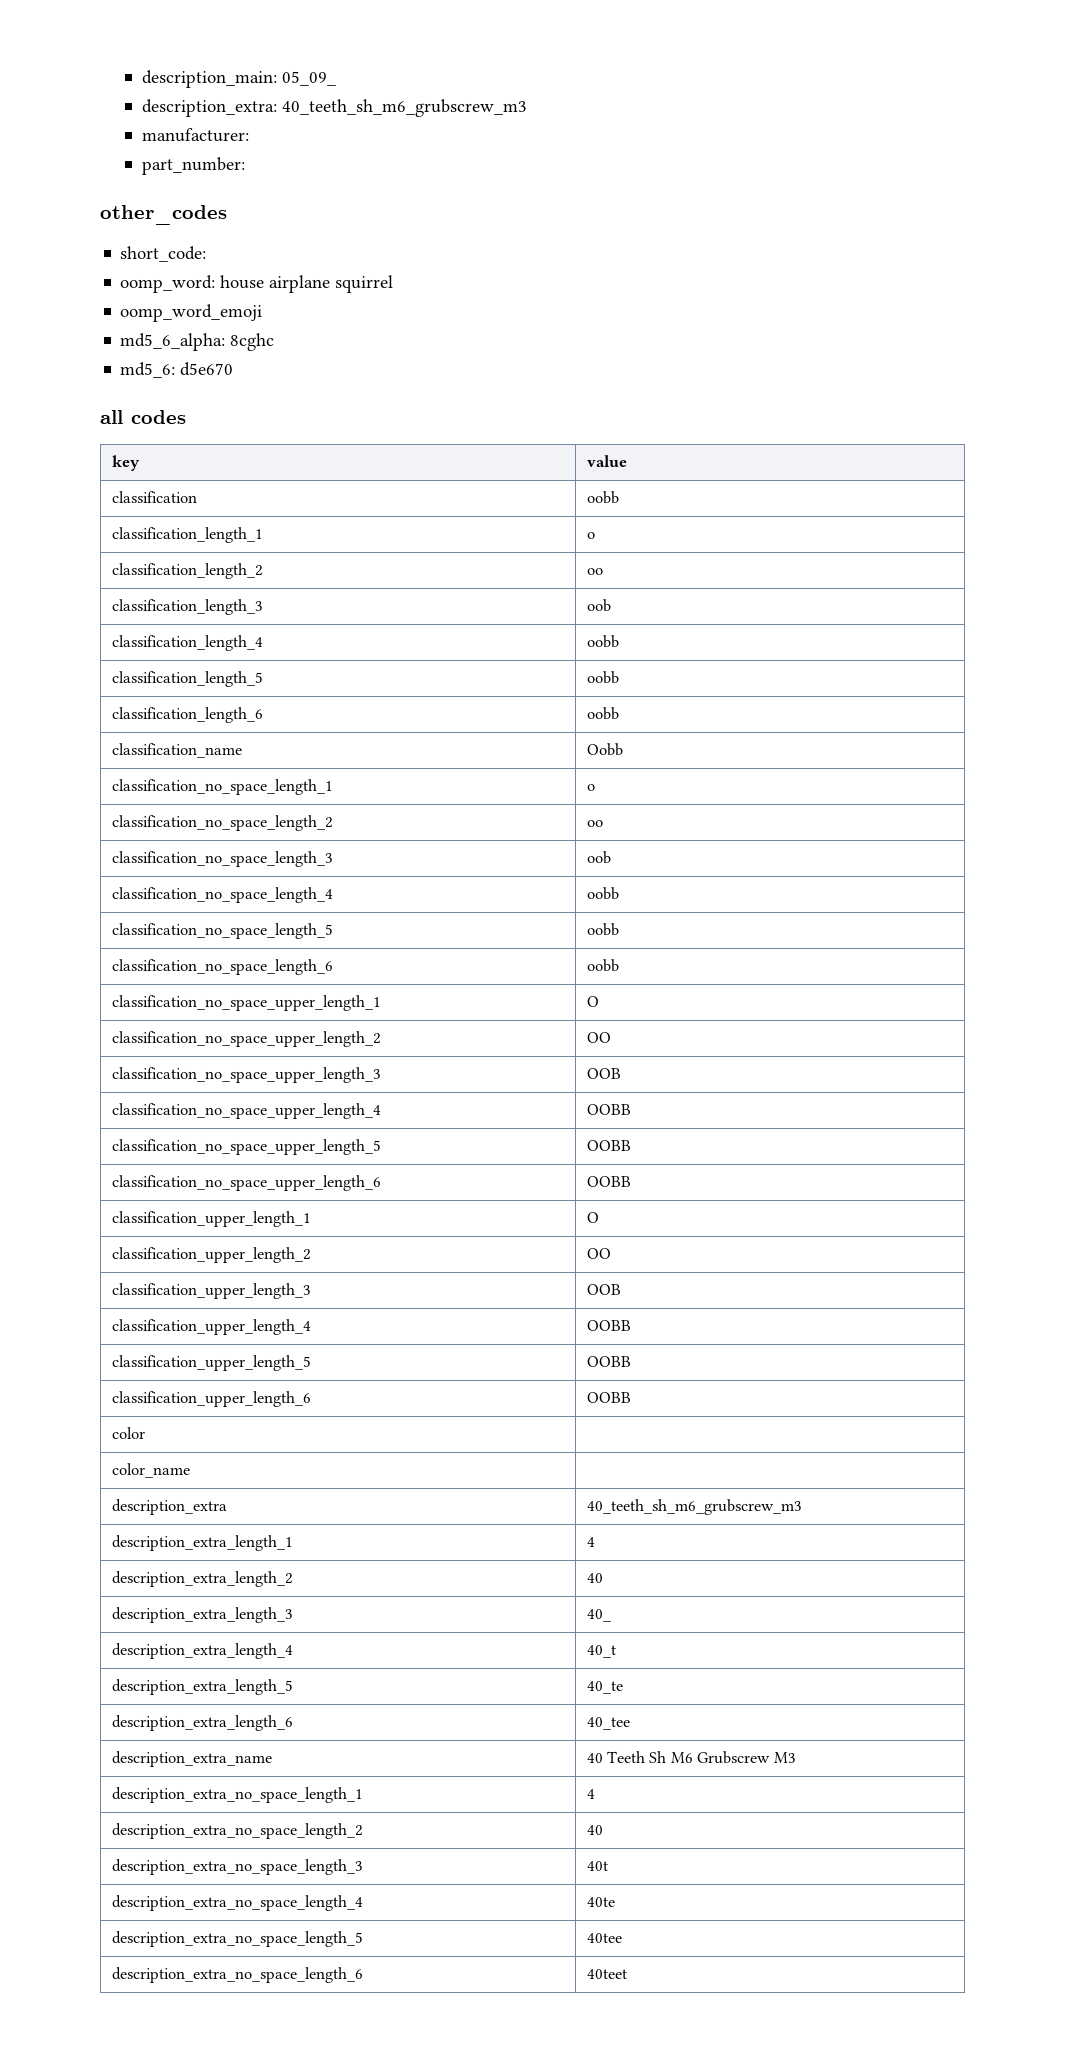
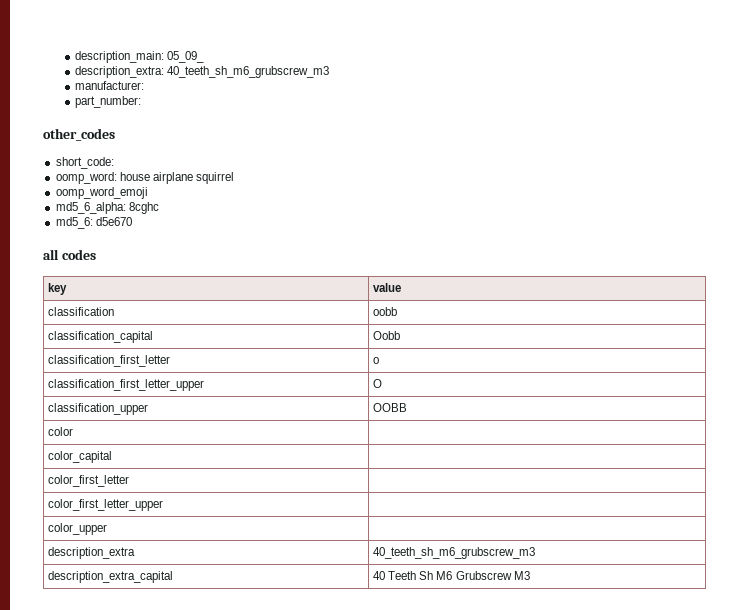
- classification_length_1 | o
- classification_length_2 | oo
- classification_length_3 | oob
- classification_length_4 | oobb
- classification_length_5 | oobb
- classification_length_6 | oobb
- classification_name | Oobb
- classification_no_space_length_1 | o
- classification_no_space_length_2 | oo
- classification_no_space_length_3 | oob
- classification_no_space_length_4 | oobb
- classification_no_space_length_5 | oobb
- classification_no_space_length_6 | oobb
- classification_no_space_upper_length_1 | O
- classification_no_space_upper_length_2 | OO
- classification_no_space_upper_length_3 | OOB
- classification_no_space_upper_length_4 | OOBB
- classification_no_space_upper_length_5 | OOBB
- classification_no_space_upper_length_6 | OOBB
- classification_upper_length_1 | O
- classification_upper_length_2 | OO
- classification_upper_length_3 | OOB
- classification_upper_length_4 | OOBB
- classification_upper_length_5 | OOBB
- classification_upper_length_6 | OOBB
+ classification_capital | Oobb
+ classification_first_letter | o
+ classification_first_letter_upper | O
+ classification_upper | OOBB
  color |
- color_name |
+ color_capital |
+ color_first_letter |
+ color_first_letter_upper |
+ color_upper |
  description_extra | 40_teeth_sh_m6_grubscrew_m3
- description_extra_length_1 | 4
- description_extra_length_2 | 40
- description_extra_length_3 | 40_
- description_extra_length_4 | 40_t
- description_extra_length_5 | 40_te
- description_extra_length_6 | 40_tee
- description_extra_name | 40 Teeth Sh M6 Grubscrew M3
+ description_extra_capital | 40 Teeth Sh M6 Grubscrew M3
- description_extra_no_space_length_1 | 4
- description_extra_no_space_length_2 | 40
- description_extra_no_space_length_3 | 40t
- description_extra_no_space_length_4 | 40te
- description_extra_no_space_length_5 | 40tee
- description_extra_no_space_length_6 | 40teet

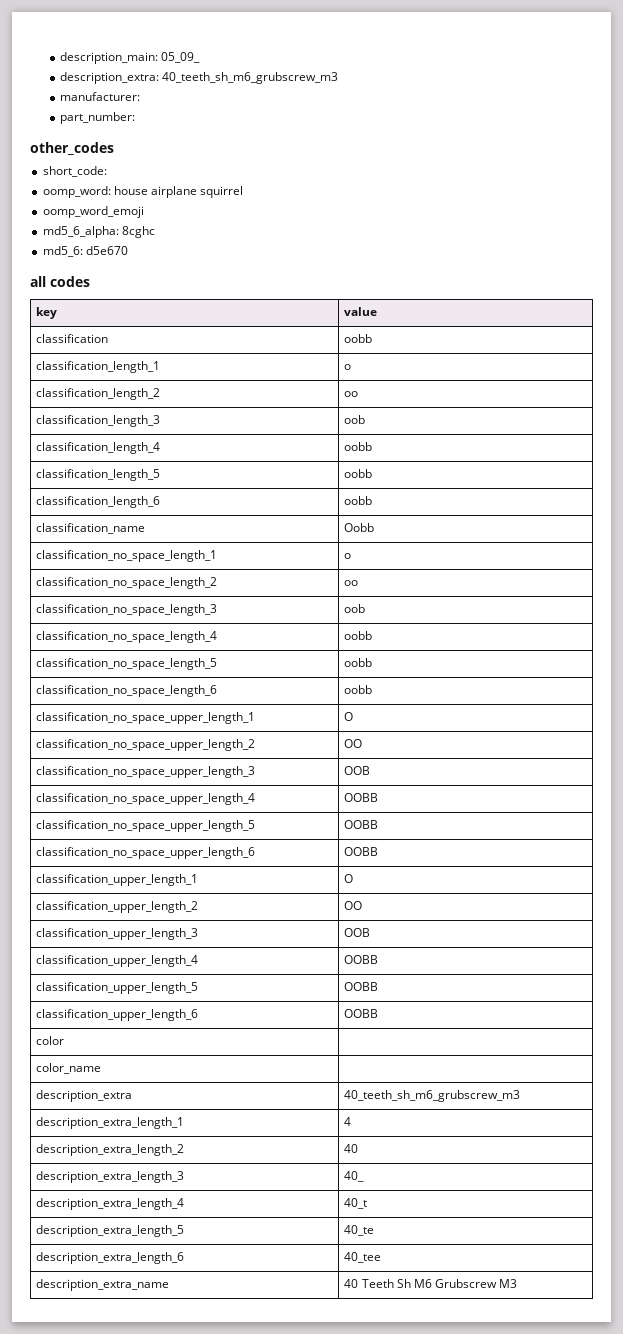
- classification_capital | Oobb
+ classification_length_1 | o
+ classification_length_2 | oo
+ classification_length_3 | oob
+ classification_length_4 | oobb
+ classification_length_5 | oobb
+ classification_length_6 | oobb
+ classification_name | Oobb
- classification_first_letter | o
- classification_first_letter_upper | O
- classification_upper | OOBB
+ classification_no_space_length_1 | o
+ classification_no_space_length_2 | oo
+ classification_no_space_length_3 | oob
+ classification_no_space_length_4 | oobb
+ classification_no_space_length_5 | oobb
+ classification_no_space_length_6 | oobb
+ classification_no_space_upper_length_1 | O
+ classification_no_space_upper_length_2 | OO
+ classification_no_space_upper_length_3 | OOB
+ classification_no_space_upper_length_4 | OOBB
+ classification_no_space_upper_length_5 | OOBB
+ classification_no_space_upper_length_6 | OOBB
+ classification_upper_length_1 | O
+ classification_upper_length_2 | OO
+ classification_upper_length_3 | OOB
+ classification_upper_length_4 | OOBB
+ classification_upper_length_5 | OOBB
+ classification_upper_length_6 | OOBB
  color |
- color_capital |
- color_first_letter |
- color_first_letter_upper |
- color_upper |
+ color_name |
  description_extra | 40_teeth_sh_m6_grubscrew_m3
- description_extra_capital | 40 Teeth Sh M6 Grubscrew M3
+ description_extra_length_1 | 4
+ description_extra_length_2 | 40
+ description_extra_length_3 | 40_
+ description_extra_length_4 | 40_t
+ description_extra_length_5 | 40_te
+ description_extra_length_6 | 40_tee
+ description_extra_name | 40 Teeth Sh M6 Grubscrew M3

